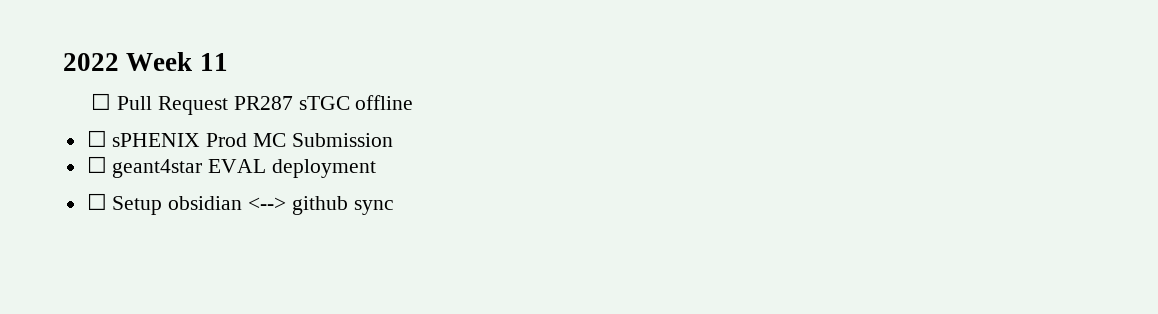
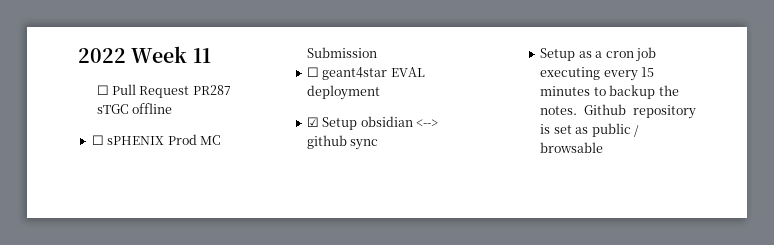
- ☐ Setup obsidian <--> github sync
+ ☑ Setup obsidian <--> github sync
+ Setup as a cron job executing every 15 minutes to backup the notes. Github repository is set as public / browsable

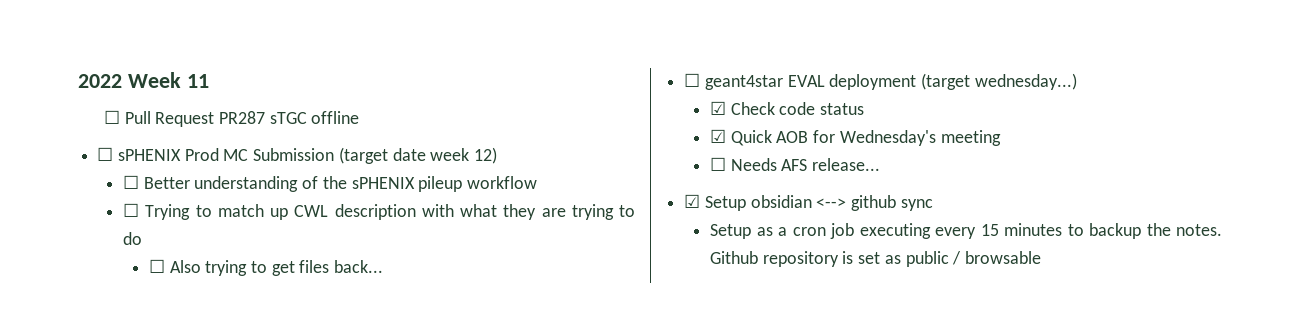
- ☐ sPHENIX Prod MC Submission
- ☐ geant4star EVAL deployment
+ ☐ sPHENIX Prod MC Submission (target date week 12)
+ ☐ Better understanding of the sPHENIX pileup workflow
+ ☐ Trying to match up CWL description with what they are trying to do
+ ☐ Also trying to get files back...
+ ☐ geant4star EVAL deployment (target wednesday...)
+ ☑ Check code status
+ ☑ Quick AOB for Wednesday's meeting
+ ☐ Needs AFS release...

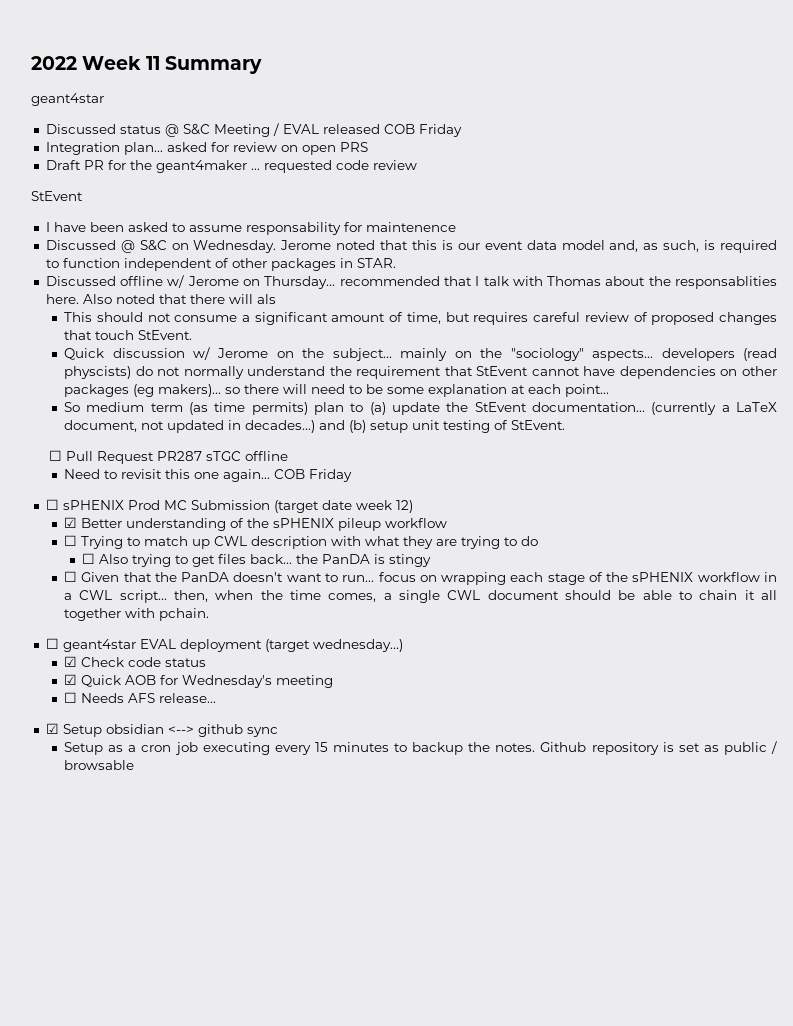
- 2022 Week 11
+ 2022 Week 11 Summary
+ geant4star
+ Discussed status @ S&C Meeting / EVAL released COB Friday
+ Integration plan... asked for review on open PRS
+ Draft PR for the geant4maker ... requested code review
+ StEvent
+ I have been asked to assume responsability for maintenence
+ Discussed @ S&C on Wednesday. Jerome noted that this is our event data model and, as such, is required to function independent of other packages in STAR.
+ Discussed offline w/ Jerome on Thursday... recommended that I talk with Thomas about the responsablities here. Also noted that there will als
+ This should not consume a significant amount of time, but requires careful review of proposed changes that touch StEvent.
+ Quick discussion w/ Jerome on the subject... mainly on the "sociology" aspects... developers (read physcists) do not normally understand the requirement that StEvent cannot have dependencies on other packages (eg makers)... so there will need to be some explanation at each point...
+ So medium term (as time permits) plan to (a) update the StEvent documentation... (currently a LaTeX document, not updated in decades...) and (b) setup unit testing of StEvent.
+ Need to revisit this one again... COB Friday
- ☐ Better understanding of the sPHENIX pileup workflow
+ ☑ Better understanding of the sPHENIX pileup workflow
- ☐ Also trying to get files back...
+ ☐ Also trying to get files back... the PanDA is stingy
+ ☐ Given that the PanDA doesn't want to run... focus on wrapping each stage of the sPHENIX workflow in a CWL script... then, when the time comes, a single CWL document should be able to chain it all together with pchain.

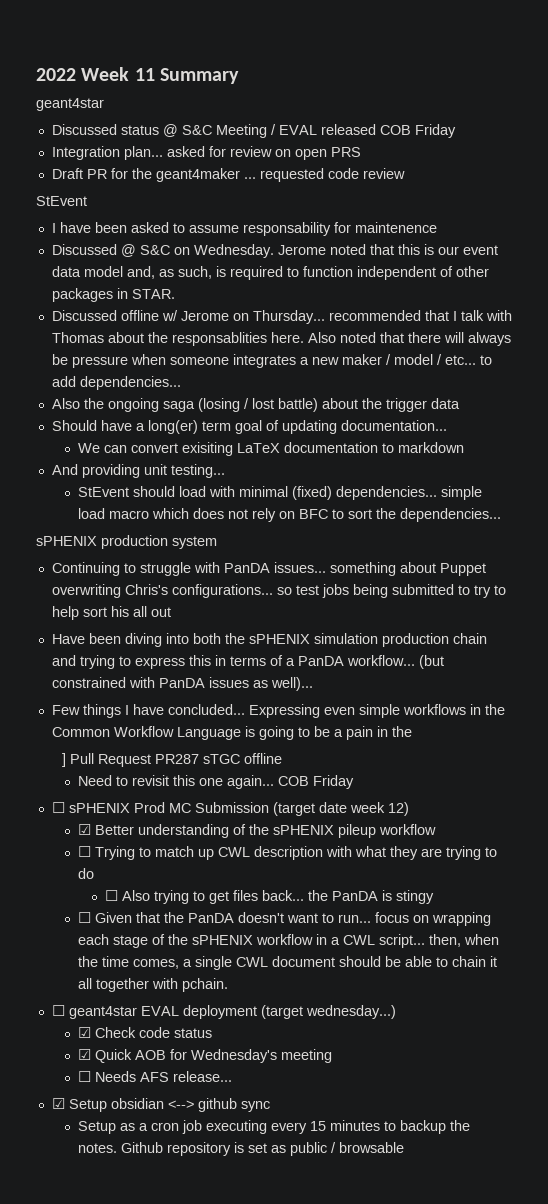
- Also noted that there will als
- This should not consume a significant amount of time, but requires careful review of proposed changes that touch StEvent.
- Quick discussion w/ Jerome on the subject... mainly on the "sociology" aspects... developers (read physcists) do not normally understand the requirement that StEvent cannot have dependencies on other packages (eg makers)... so there will need to be some explanation at each point...
- So medium term (as time permits) plan to (a) update the StEvent documentation... (currently a LaTeX document, not updated in decades...) and (b) setup unit testing of StEvent.
- ☐ Pull Request PR287 sTGC offline
+ Also noted that there will always be pressure when someone integrates a new maker / model / etc... to add dependencies...
+ Also the ongoing saga (losing / lost battle) about the trigger data
+ Should have a long(er) term goal of updating documentation...
+ We can convert exisiting LaTeX documentation to markdown
+ And providing unit testing...
+ StEvent should load with minimal (fixed) dependencies... simple load macro which does not rely on BFC to sort the dependencies...
+ sPHENIX production system
+ Continuing to struggle with PanDA issues... something about Puppet overwriting Chris's configurations... so test jobs being submitted to try to help sort his all out
+ Have been diving into both the sPHENIX simulation production chain and trying to express this in terms of a PanDA workflow... (but constrained with PanDA issues as well)...
+ Few things I have concluded... Expressing even simple workflows in the Common Workflow Language is going to be a pain in the
+ ] Pull Request PR287 sTGC offline

